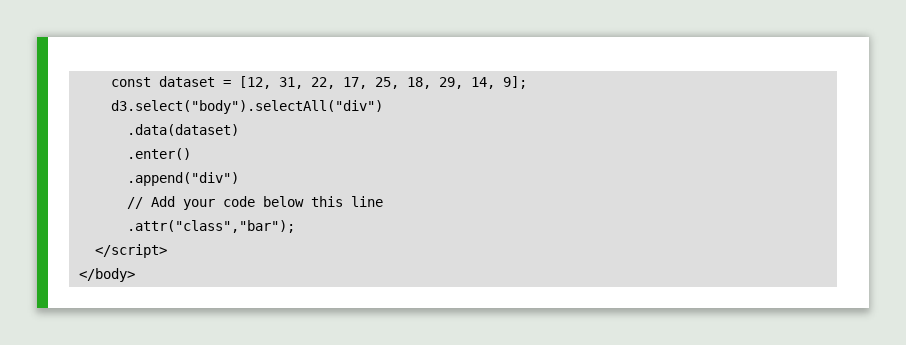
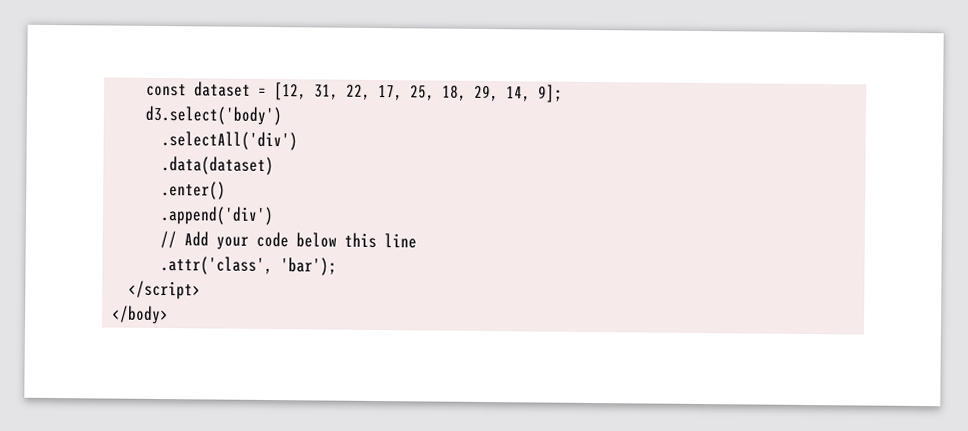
- d3.select("body").selectAll("div")
+ d3.select('body')
+ .selectAll('div')
- .append("div")
+ .append('div')
- .attr("class","bar");
+ .attr('class', 'bar');

